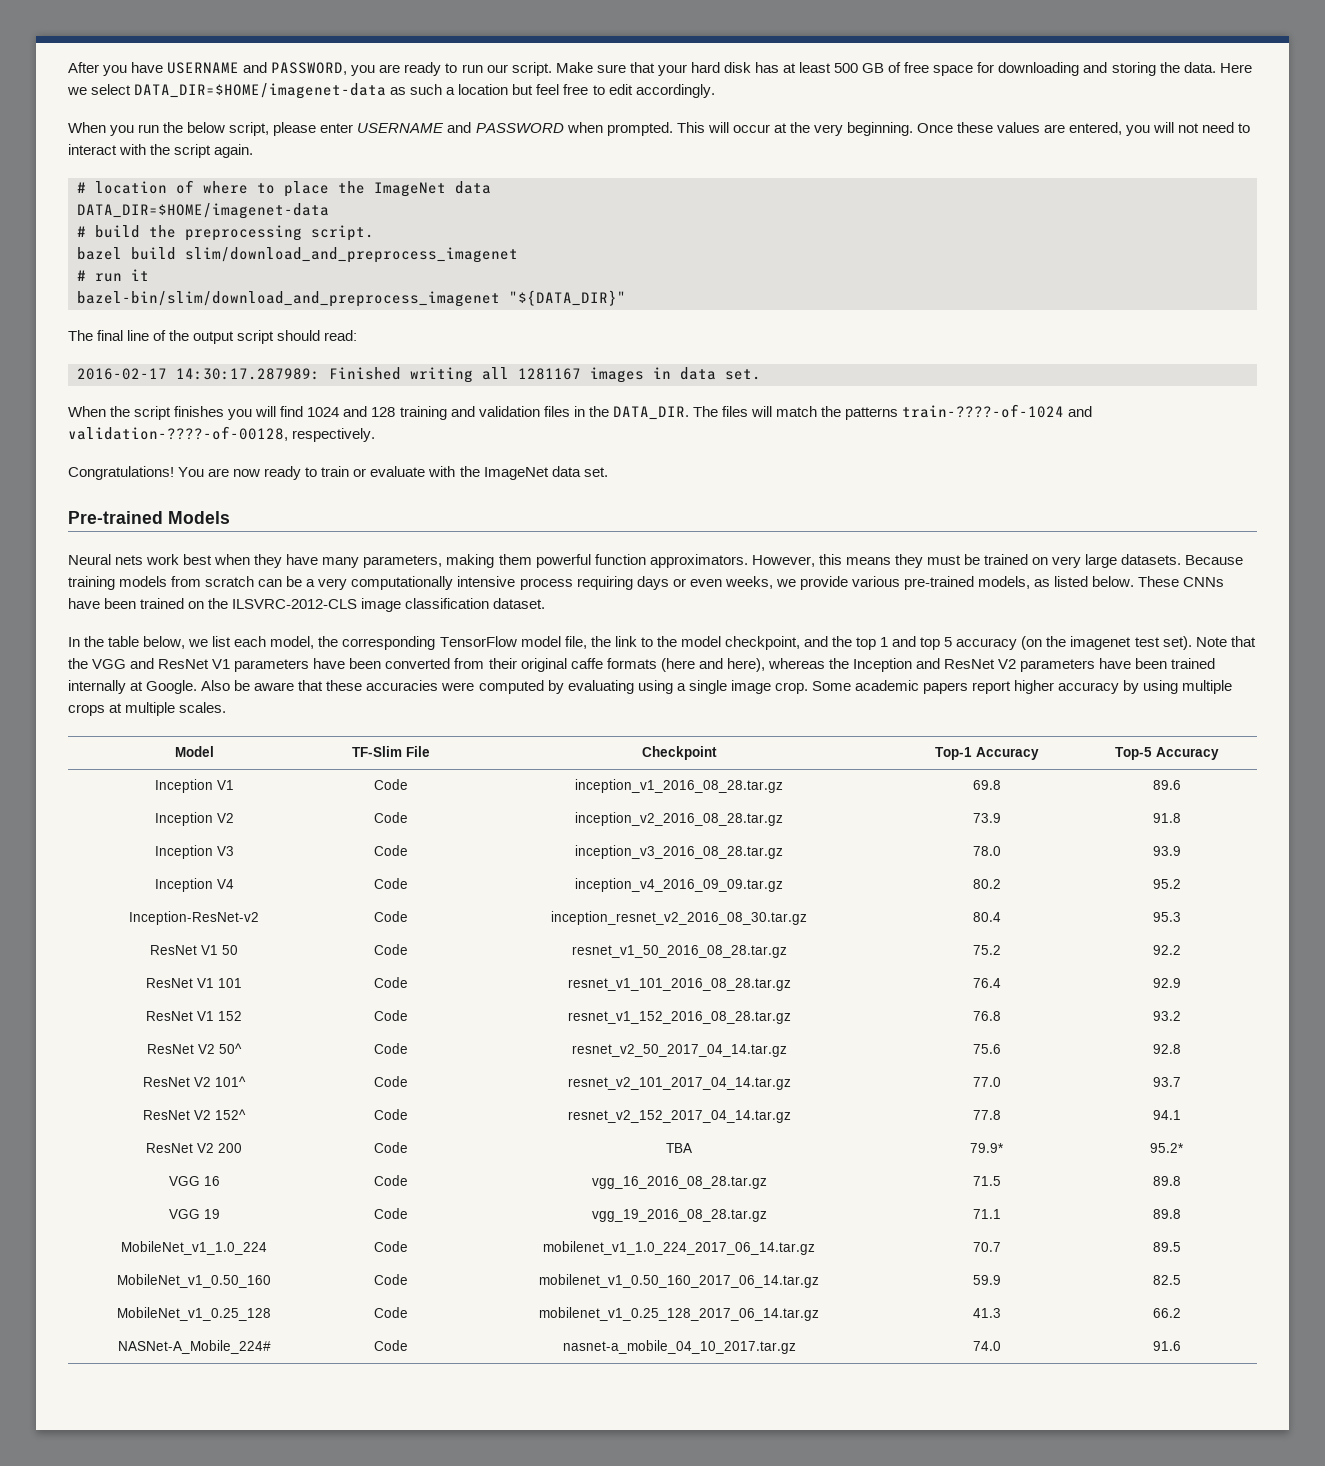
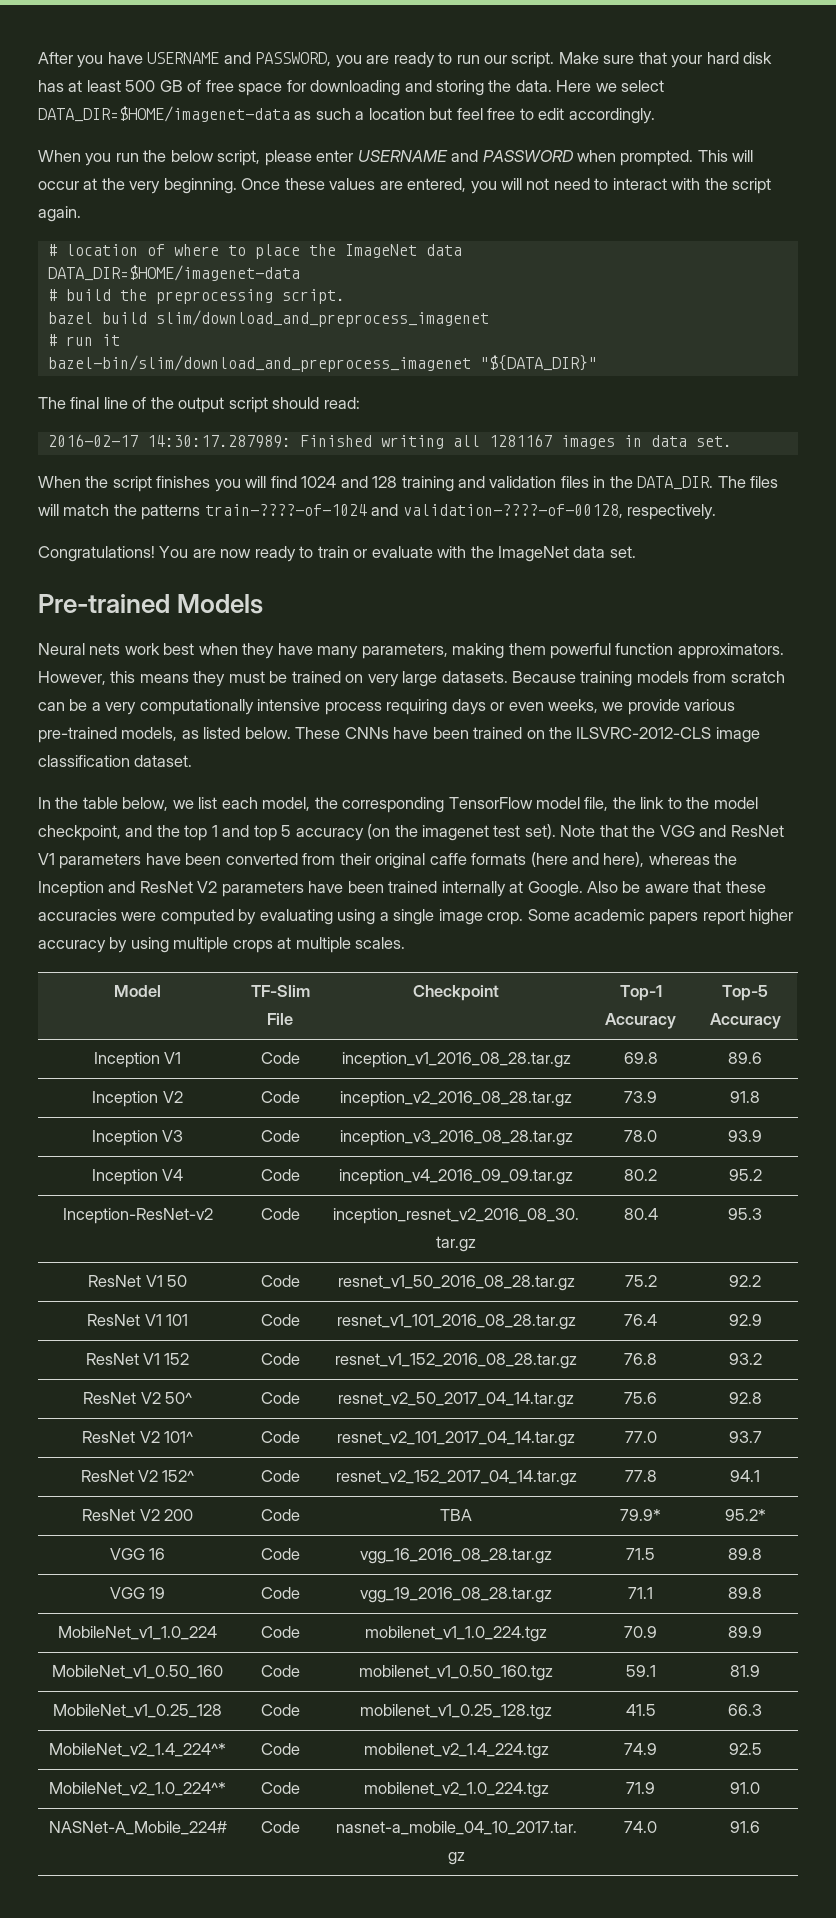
- MobileNet_v1_1.0_224 | Code | mobilenet_v1_1.0_224_2017_06_14.tar.gz | 70.7 | 89.5
+ MobileNet_v1_1.0_224 | Code | mobilenet_v1_1.0_224.tgz | 70.9 | 89.9
- MobileNet_v1_0.50_160 | Code | mobilenet_v1_0.50_160_2017_06_14.tar.gz | 59.9 | 82.5
+ MobileNet_v1_0.50_160 | Code | mobilenet_v1_0.50_160.tgz | 59.1 | 81.9
- MobileNet_v1_0.25_128 | Code | mobilenet_v1_0.25_128_2017_06_14.tar.gz | 41.3 | 66.2
+ MobileNet_v1_0.25_128 | Code | mobilenet_v1_0.25_128.tgz | 41.5 | 66.3
+ MobileNet_v2_1.4_224^* | Code | mobilenet_v2_1.4_224.tgz | 74.9 | 92.5
+ MobileNet_v2_1.0_224^* | Code | mobilenet_v2_1.0_224.tgz | 71.9 | 91.0

